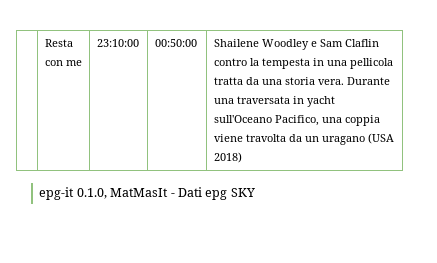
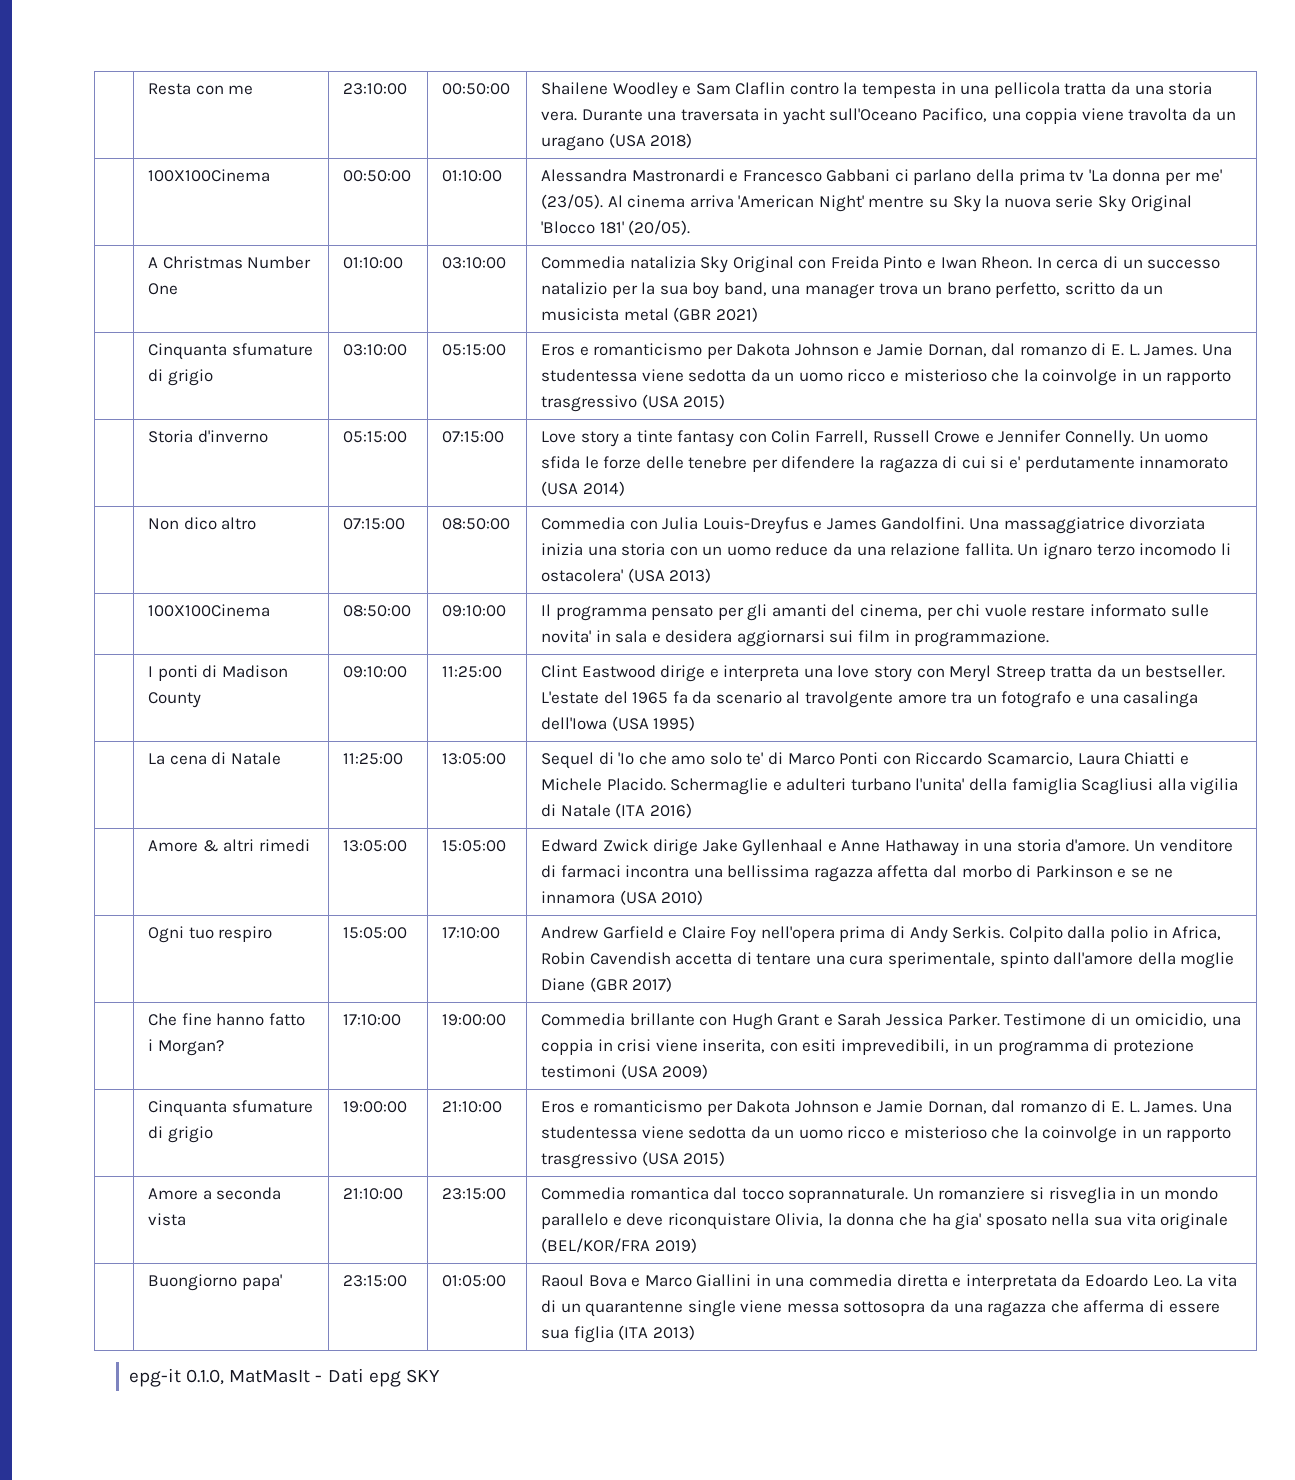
+ | 100X100Cinema | 00:50:00 | 01:10:00 | Alessandra Mastronardi e Francesco Gabbani ci parlano della prima tv 'La donna per me' (23/05). Al cinema arriva 'American Night' mentre su Sky la nuova serie Sky Original 'Blocco 181' (20/05).
+ | A Christmas Number One | 01:10:00 | 03:10:00 | Commedia natalizia Sky Original con Freida Pinto e Iwan Rheon. In cerca di un successo natalizio per la sua boy band, una manager trova un brano perfetto, scritto da un musicista metal (GBR 2021)
+ | Cinquanta sfumature di grigio | 03:10:00 | 05:15:00 | Eros e romanticismo per Dakota Johnson e Jamie Dornan, dal romanzo di E. L. James. Una studentessa viene sedotta da un uomo ricco e misterioso che la coinvolge in un rapporto trasgressivo (USA 2015)
+ | Storia d'inverno | 05:15:00 | 07:15:00 | Love story a tinte fantasy con Colin Farrell, Russell Crowe e Jennifer Connelly. Un uomo sfida le forze delle tenebre per difendere la ragazza di cui si e' perdutamente innamorato (USA 2014)
+ | Non dico altro | 07:15:00 | 08:50:00 | Commedia con Julia Louis-Dreyfus e James Gandolfini. Una massaggiatrice divorziata inizia una storia con un uomo reduce da una relazione fallita. Un ignaro terzo incomodo li ostacolera' (USA 2013)
+ | 100X100Cinema | 08:50:00 | 09:10:00 | Il programma pensato per gli amanti del cinema, per chi vuole restare informato sulle novita' in sala e desidera aggiornarsi sui film in programmazione.
+ | I ponti di Madison County | 09:10:00 | 11:25:00 | Clint Eastwood dirige e interpreta una love story con Meryl Streep tratta da un bestseller. L'estate del 1965 fa da scenario al travolgente amore tra un fotografo e una casalinga dell'Iowa (USA 1995)
+ | La cena di Natale | 11:25:00 | 13:05:00 | Sequel di 'Io che amo solo te' di Marco Ponti con Riccardo Scamarcio, Laura Chiatti e Michele Placido. Schermaglie e adulteri turbano l'unita' della famiglia Scagliusi alla vigilia di Natale (ITA 2016)
+ | Amore & altri rimedi | 13:05:00 | 15:05:00 | Edward Zwick dirige Jake Gyllenhaal e Anne Hathaway in una storia d'amore. Un venditore di farmaci incontra una bellissima ragazza affetta dal morbo di Parkinson e se ne innamora (USA 2010)
+ | Ogni tuo respiro | 15:05:00 | 17:10:00 | Andrew Garfield e Claire Foy nell'opera prima di Andy Serkis. Colpito dalla polio in Africa, Robin Cavendish accetta di tentare una cura sperimentale, spinto dall'amore della moglie Diane (GBR 2017)
+ | Che fine hanno fatto i Morgan? | 17:10:00 | 19:00:00 | Commedia brillante con Hugh Grant e Sarah Jessica Parker. Testimone di un omicidio, una coppia in crisi viene inserita, con esiti imprevedibili, in un programma di protezione testimoni (USA 2009)
+ | Cinquanta sfumature di grigio | 19:00:00 | 21:10:00 | Eros e romanticismo per Dakota Johnson e Jamie Dornan, dal romanzo di E. L. James. Una studentessa viene sedotta da un uomo ricco e misterioso che la coinvolge in un rapporto trasgressivo (USA 2015)
+ | Amore a seconda vista | 21:10:00 | 23:15:00 | Commedia romantica dal tocco soprannaturale. Un romanziere si risveglia in un mondo parallelo e deve riconquistare Olivia, la donna che ha gia' sposato nella sua vita originale (BEL/KOR/FRA 2019)
+ | Buongiorno papa' | 23:15:00 | 01:05:00 | Raoul Bova e Marco Giallini in una commedia diretta e interpretata da Edoardo Leo. La vita di un quarantenne single viene messa sottosopra da una ragazza che afferma di essere sua figlia (ITA 2013)

